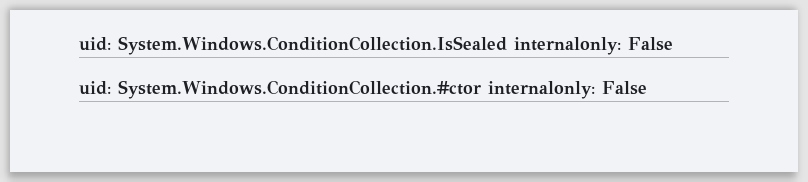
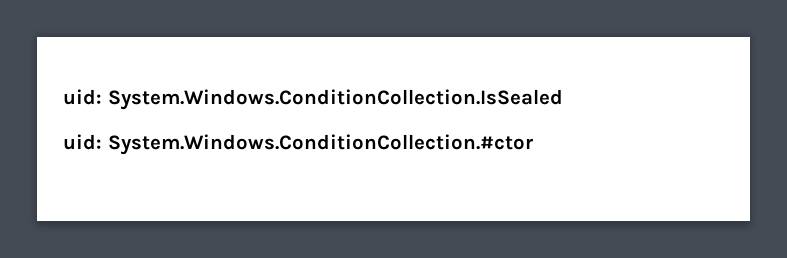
- uid: System.Windows.ConditionCollection.IsSealed internalonly: False
+ uid: System.Windows.ConditionCollection.IsSealed
- uid: System.Windows.ConditionCollection.#ctor internalonly: False
+ uid: System.Windows.ConditionCollection.#ctor

